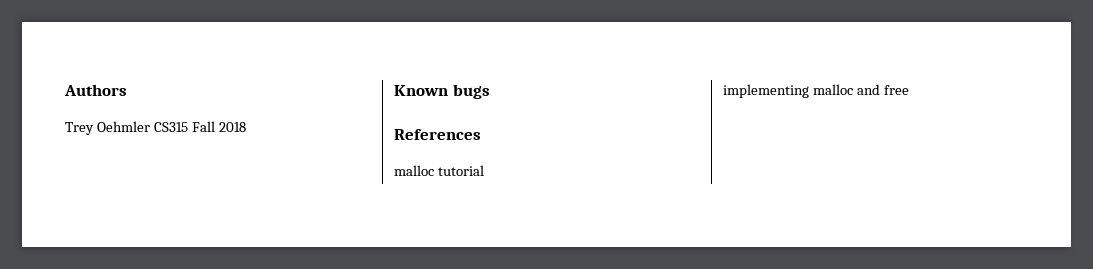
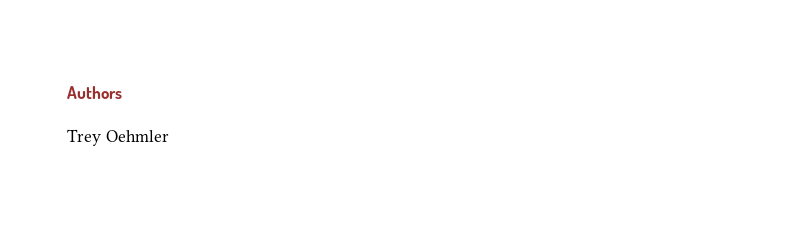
- Trey Oehmler CS315 Fall 2018
- Known bugs
- References
- malloc tutorial
- implementing malloc and free
+ Trey Oehmler

